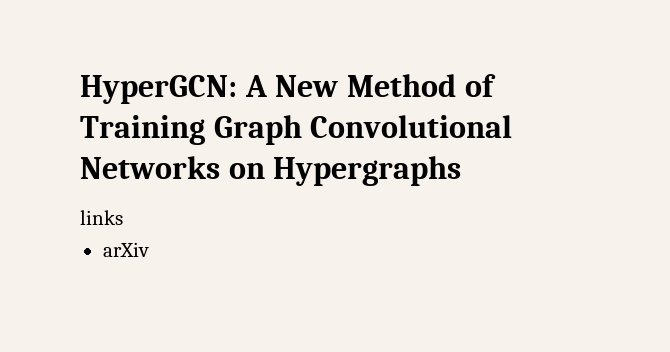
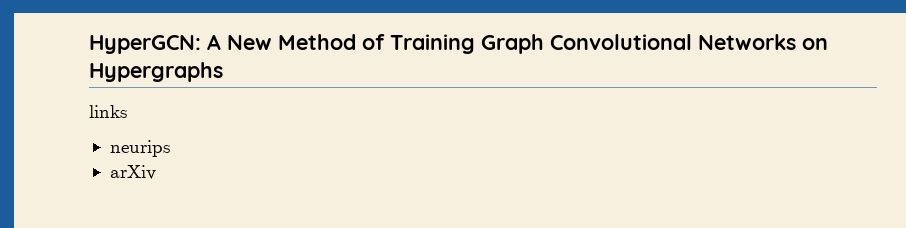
+ neurips

